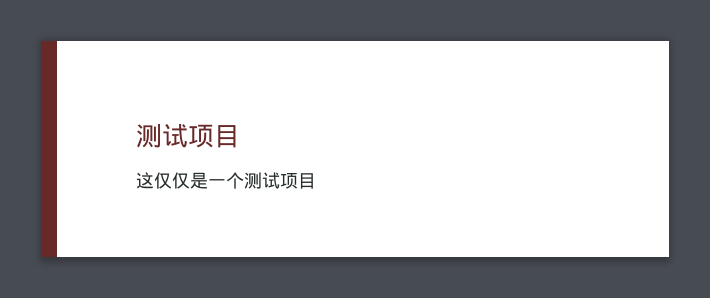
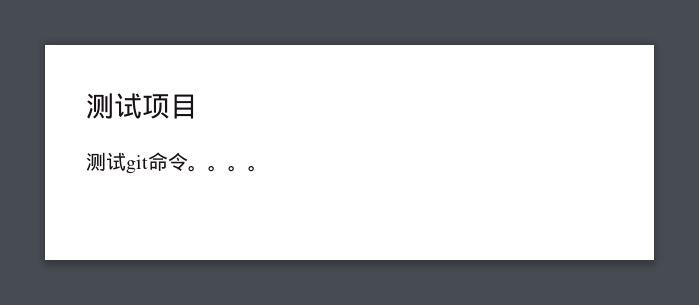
- 这仅仅是一个测试项目
+ 测试git命令。。。。

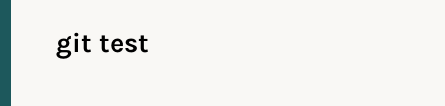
- 测试项目
- 测试git命令。。。。
+ git test

